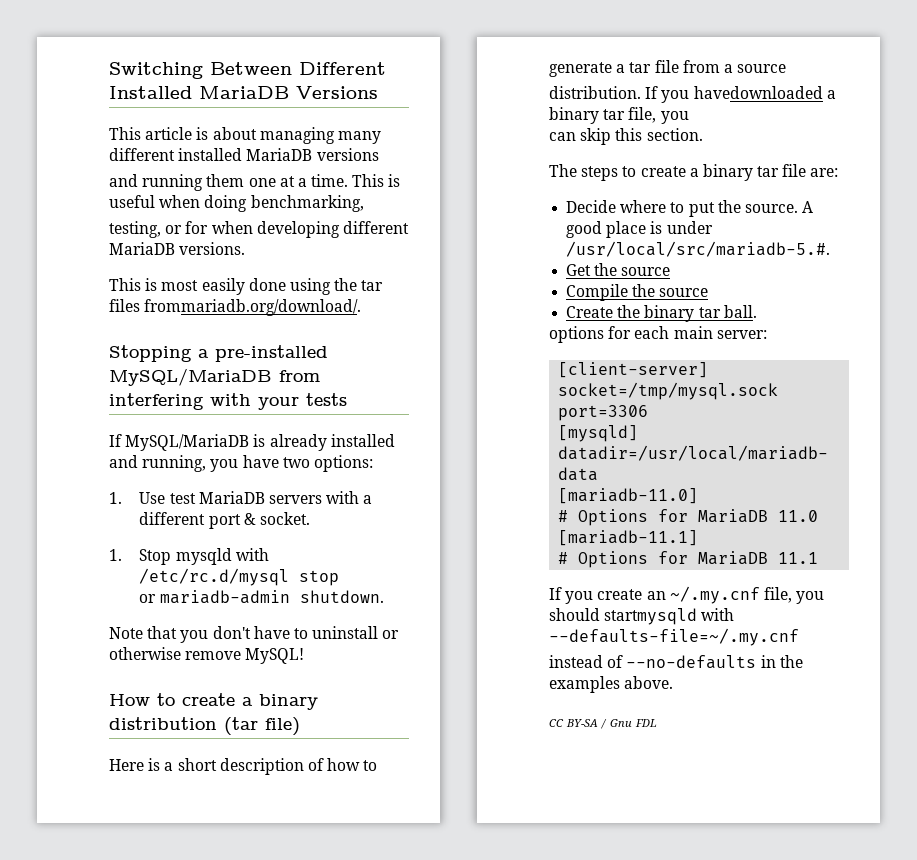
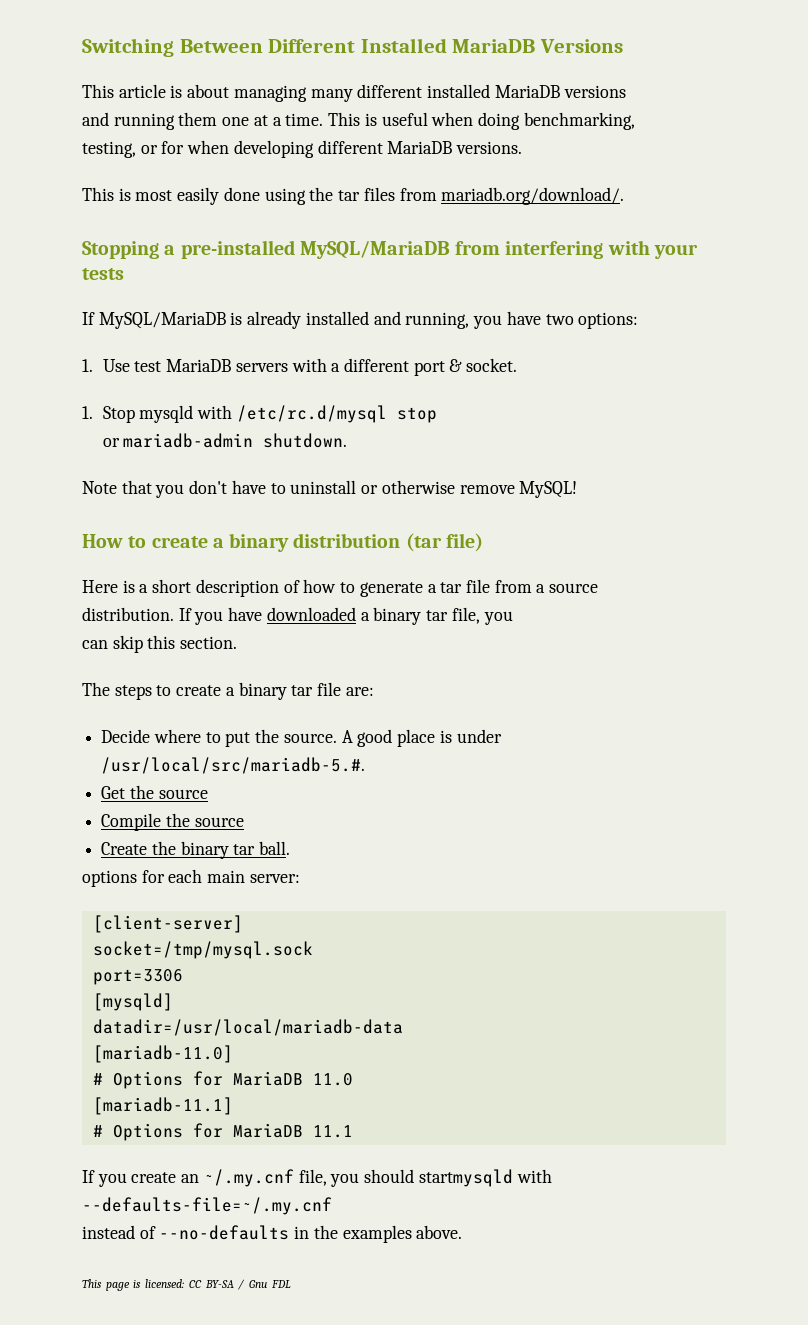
- This is most easily done using the tar files frommariadb.org/download/.
+ This is most easily done using the tar files from mariadb.org/download/.
- If you havedownloaded a binary tar file, you
+ If you have downloaded a binary tar file, you
- CC BY-SA / Gnu FDL
+ This page is licensed: CC BY-SA / Gnu FDL

